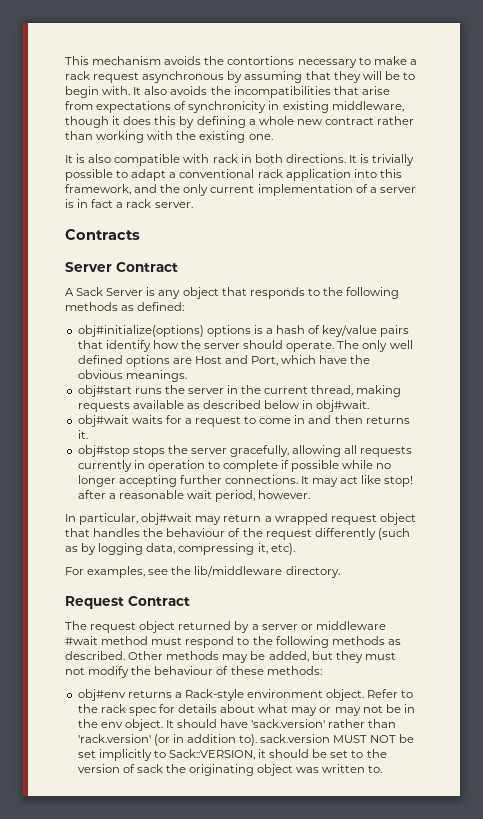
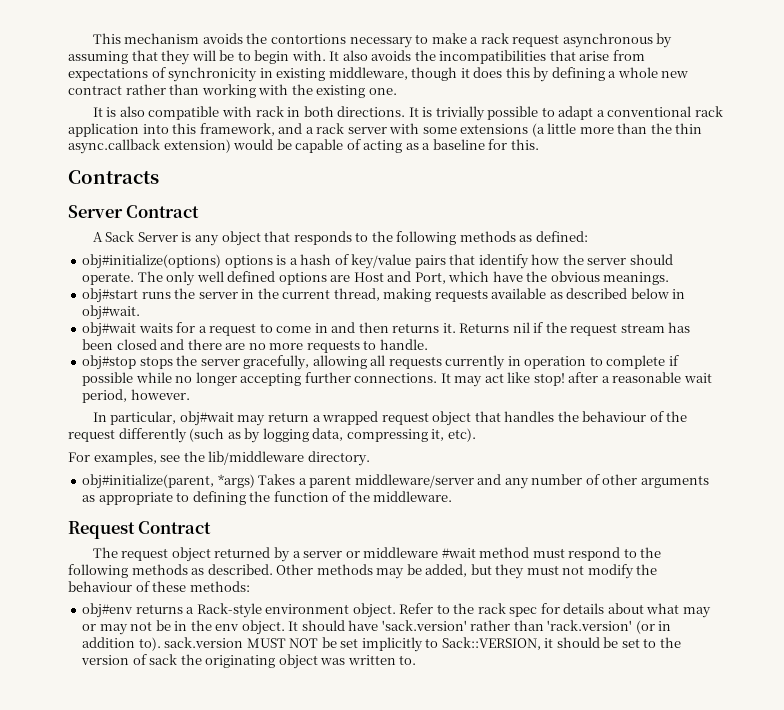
- It is trivially possible to adapt a conventional rack application into this framework, and the only current implementation of a server is in fact a rack server.
+ It is trivially possible to adapt a conventional rack application into this framework, and a rack server with some extensions (a little more than the thin async.callback extension) would be capable of acting as a baseline for this.
+ Returns nil if the request stream has been closed and there are no more requests to handle.
+ obj#initialize(parent, *args) Takes a parent middleware/server and any number of other arguments as appropriate to defining the function of the middleware.

